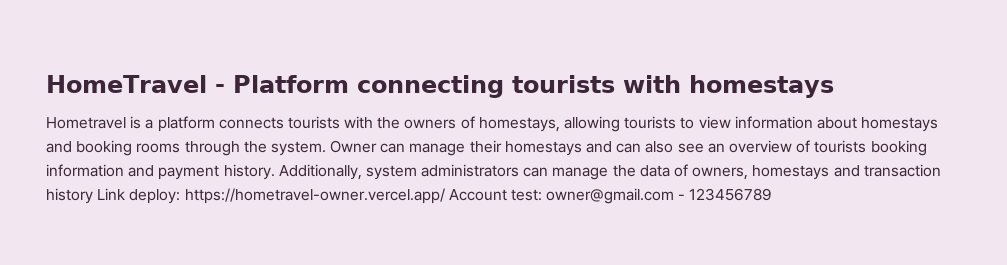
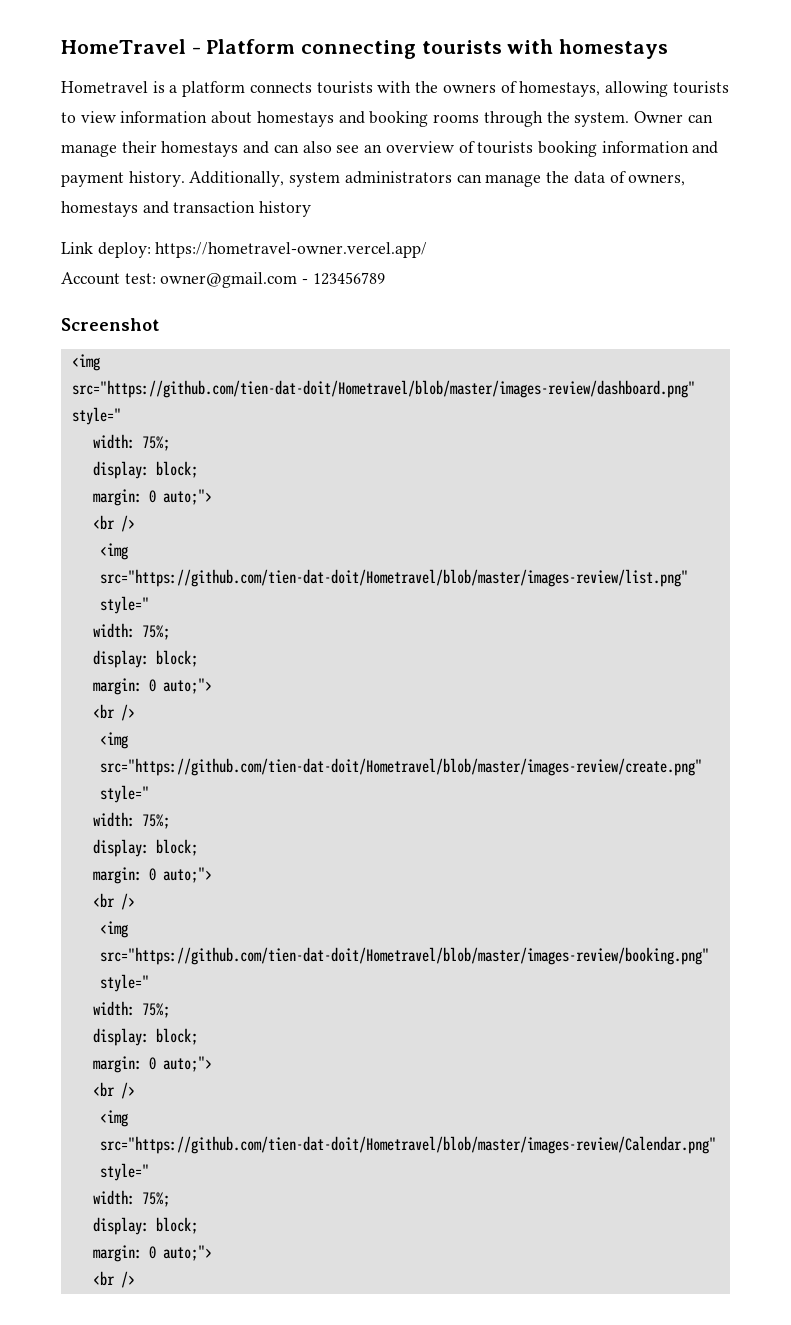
- Additionally, system administrators can manage the data of owners, homestays and transaction history Link deploy: https://hometravel-owner.vercel.app/ Account test: owner@gmail.com - 123456789
+ Additionally, system administrators can manage the data of owners, homestays and transaction history
+ Link deploy: https://hometravel-owner.vercel.app/
+ Account test: owner@gmail.com - 123456789
+ Screenshot
+ <img src="https://github.com/tien-dat-doit/Hometravel/blob/master/images-review/dashboard.png" style="
+ width: 75%;
+ display: block;
+ margin: 0 auto;">
+ <br />
+ <img src="https://github.com/tien-dat-doit/Hometravel/blob/master/images-review/list.png" style="
+ width: 75%;
+ display: block;
+ margin: 0 auto;">
+ <br />
+ <img src="https://github.com/tien-dat-doit/Hometravel/blob/master/images-review/create.png" style="
+ width: 75%;
+ display: block;
+ margin: 0 auto;">
+ <br />
+ <img src="https://github.com/tien-dat-doit/Hometravel/blob/master/images-review/booking.png" style="
+ width: 75%;
+ display: block;
+ margin: 0 auto;">
+ <br />
+ <img src="https://github.com/tien-dat-doit/Hometravel/blob/master/images-review/Calendar.png" style="
+ width: 75%;
+ display: block;
+ margin: 0 auto;">
+ <br />

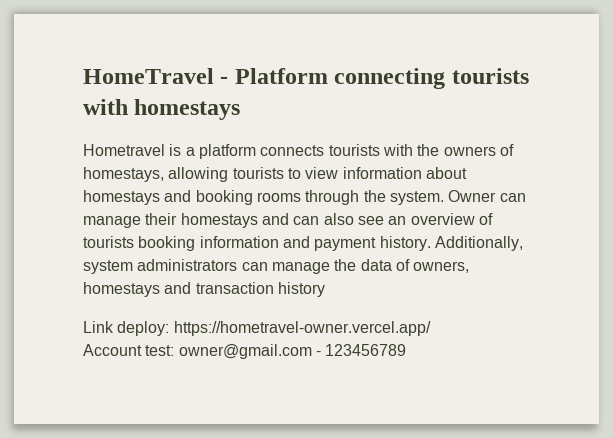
- Screenshot
- <img src="https://github.com/tien-dat-doit/Hometravel/blob/master/images-review/dashboard.png" style="
- width: 75%;
- display: block;
- margin: 0 auto;">
- <br />
- <img src="https://github.com/tien-dat-doit/Hometravel/blob/master/images-review/list.png" style="
- width: 75%;
- display: block;
- margin: 0 auto;">
- <br />
- <img src="https://github.com/tien-dat-doit/Hometravel/blob/master/images-review/create.png" style="
- width: 75%;
- display: block;
- margin: 0 auto;">
- <br />
- <img src="https://github.com/tien-dat-doit/Hometravel/blob/master/images-review/booking.png" style="
- width: 75%;
- display: block;
- margin: 0 auto;">
- <br />
- <img src="https://github.com/tien-dat-doit/Hometravel/blob/master/images-review/Calendar.png" style="
- width: 75%;
- display: block;
- margin: 0 auto;">
- <br />

